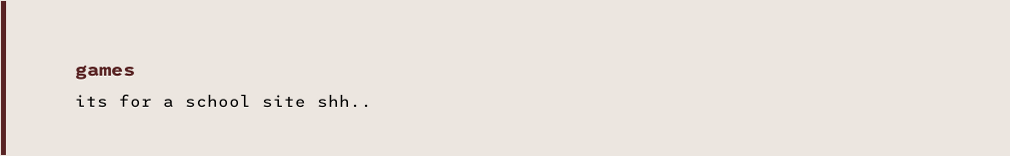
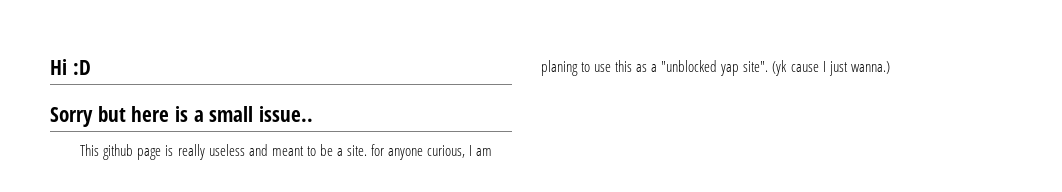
- games
- its for a school site shh..
+ Hi :D
+ Sorry but here is a small issue..
+ This github page is really useless and meant to be a site. for anyone curious, I am planing to use this as a "unblocked yap site". (yk cause I just wanna.)

